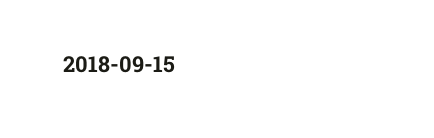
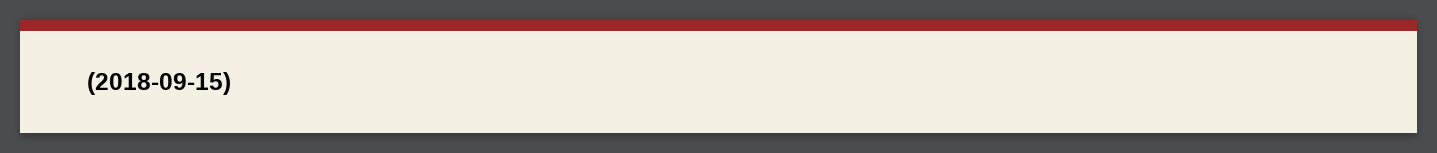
- 2018-09-15
+ (2018-09-15)

